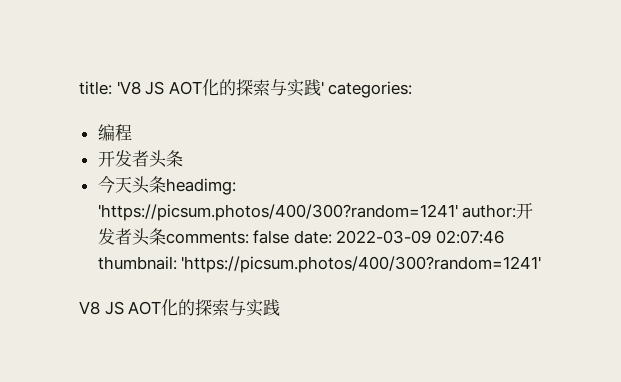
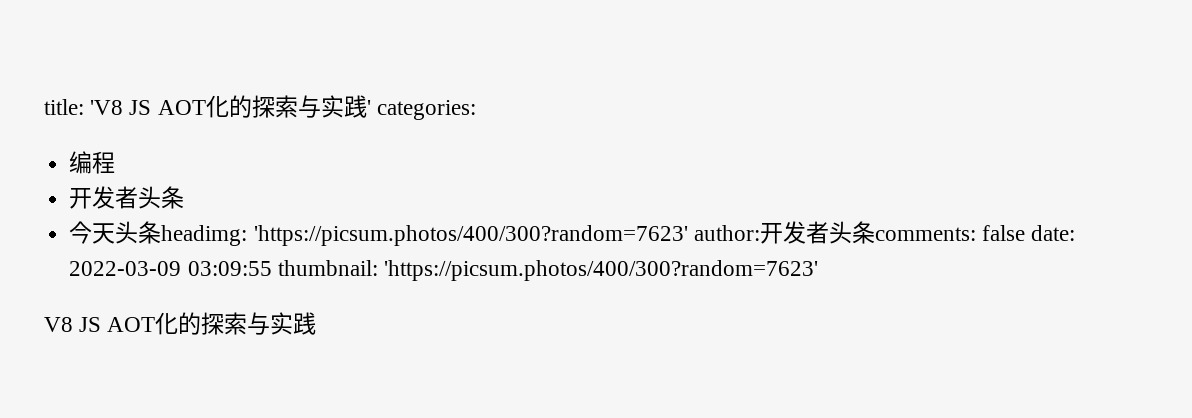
- 今天头条headimg: 'https://picsum.photos/400/300?random=1241' author:开发者头条comments: false date: 2022-03-09 02:07:46 thumbnail: 'https://picsum.photos/400/300?random=1241'
+ 今天头条headimg: 'https://picsum.photos/400/300?random=7623' author:开发者头条comments: false date: 2022-03-09 03:09:55 thumbnail: 'https://picsum.photos/400/300?random=7623'

